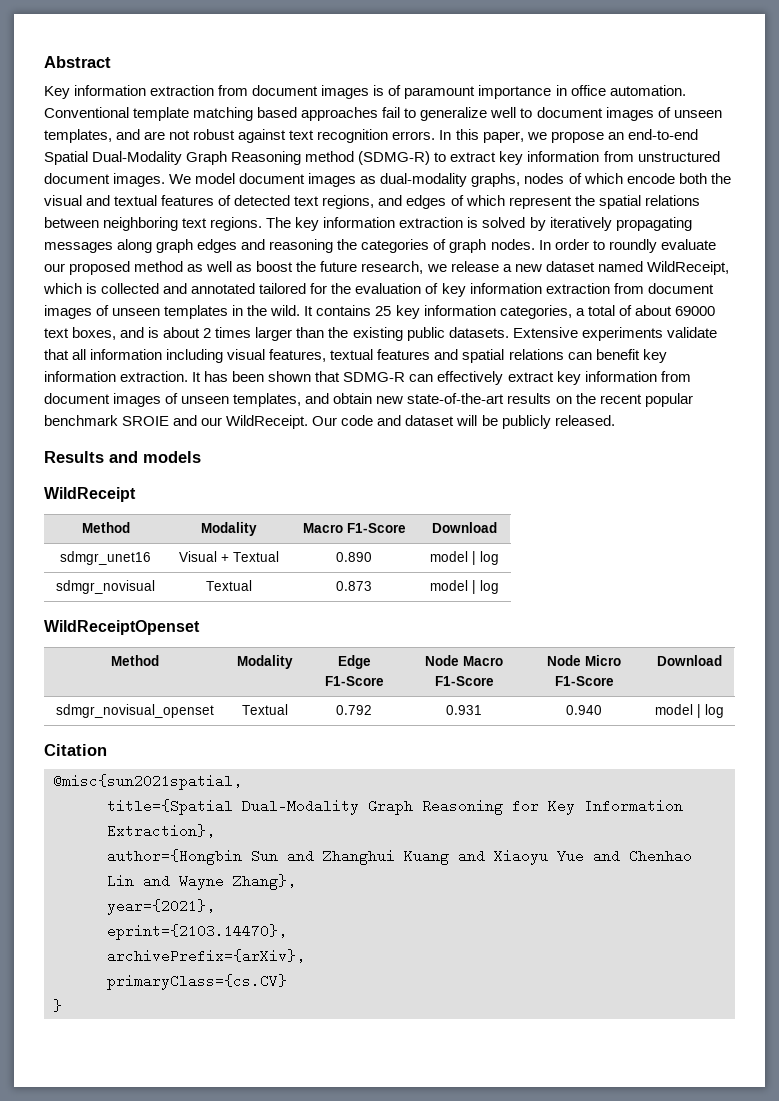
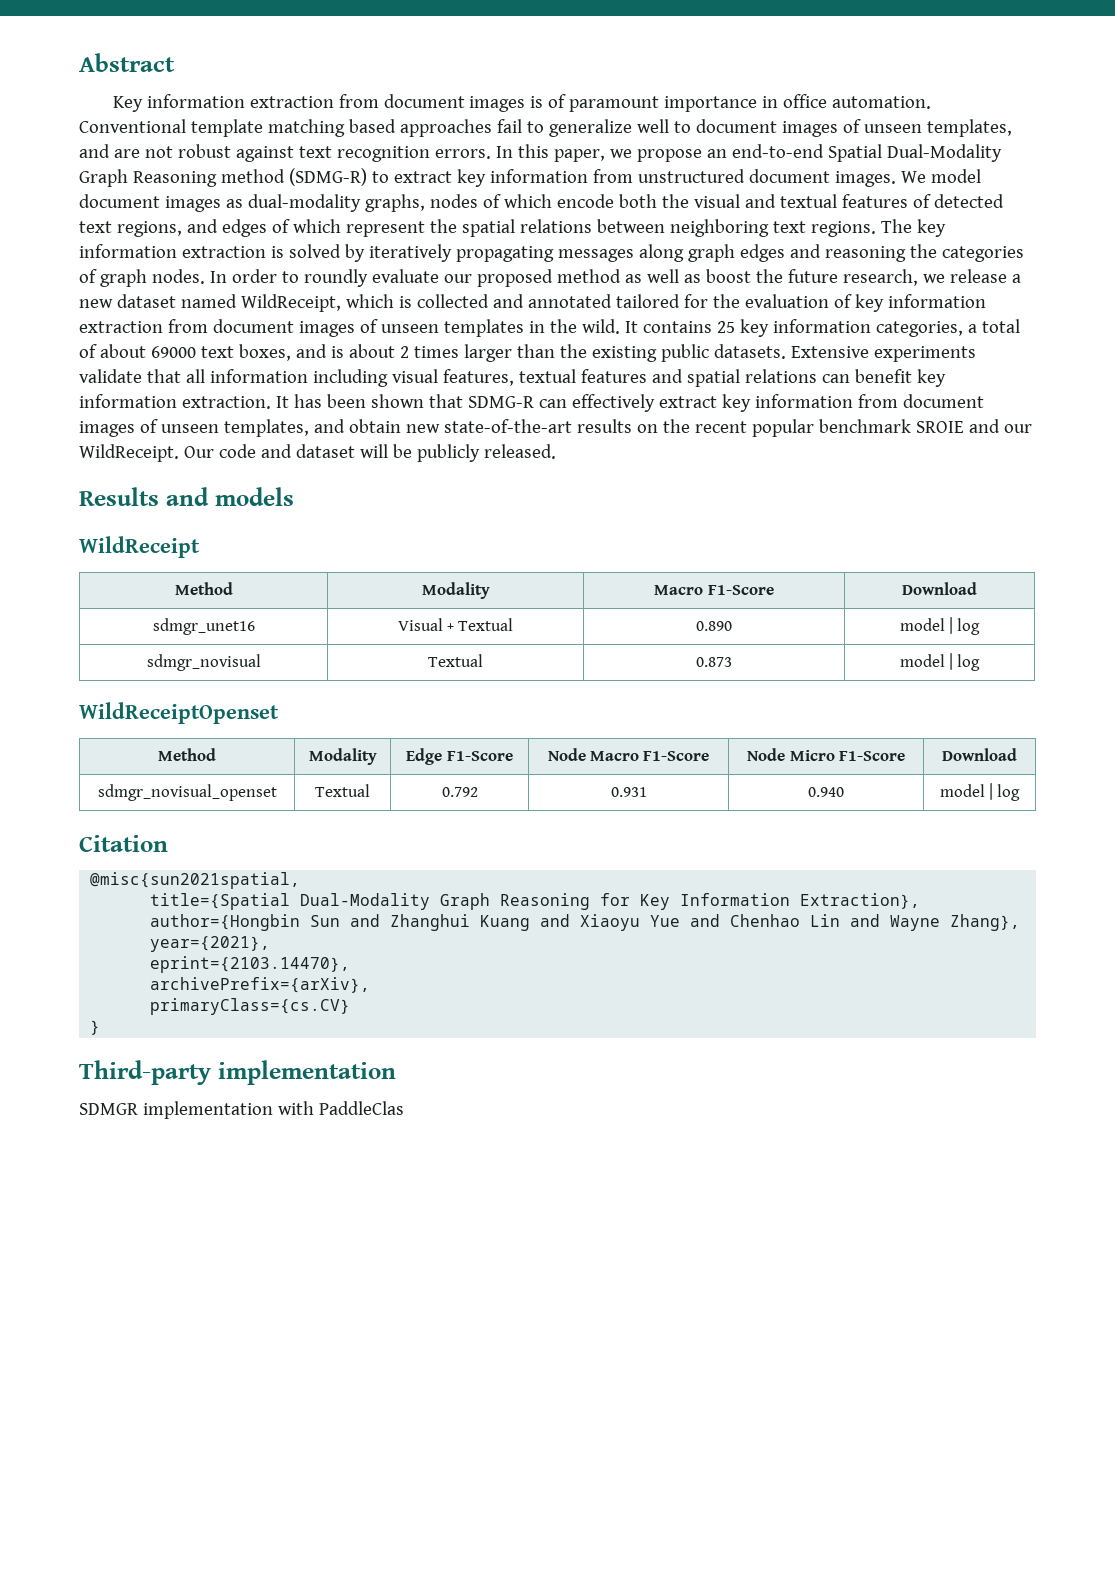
+ Third-party implementation
+ SDMGR implementation with PaddleClas

